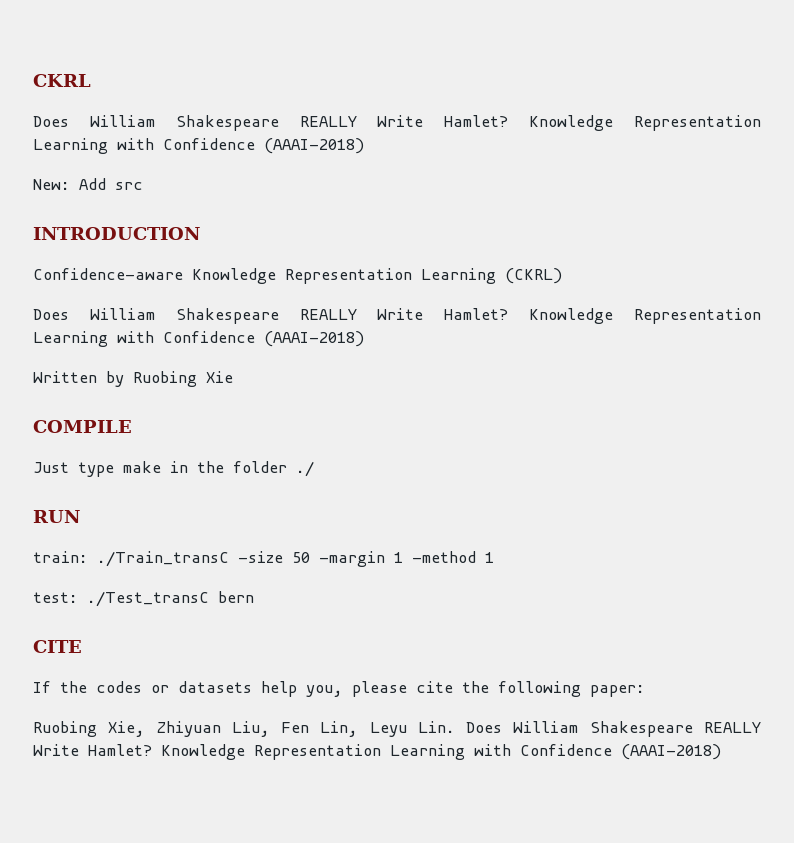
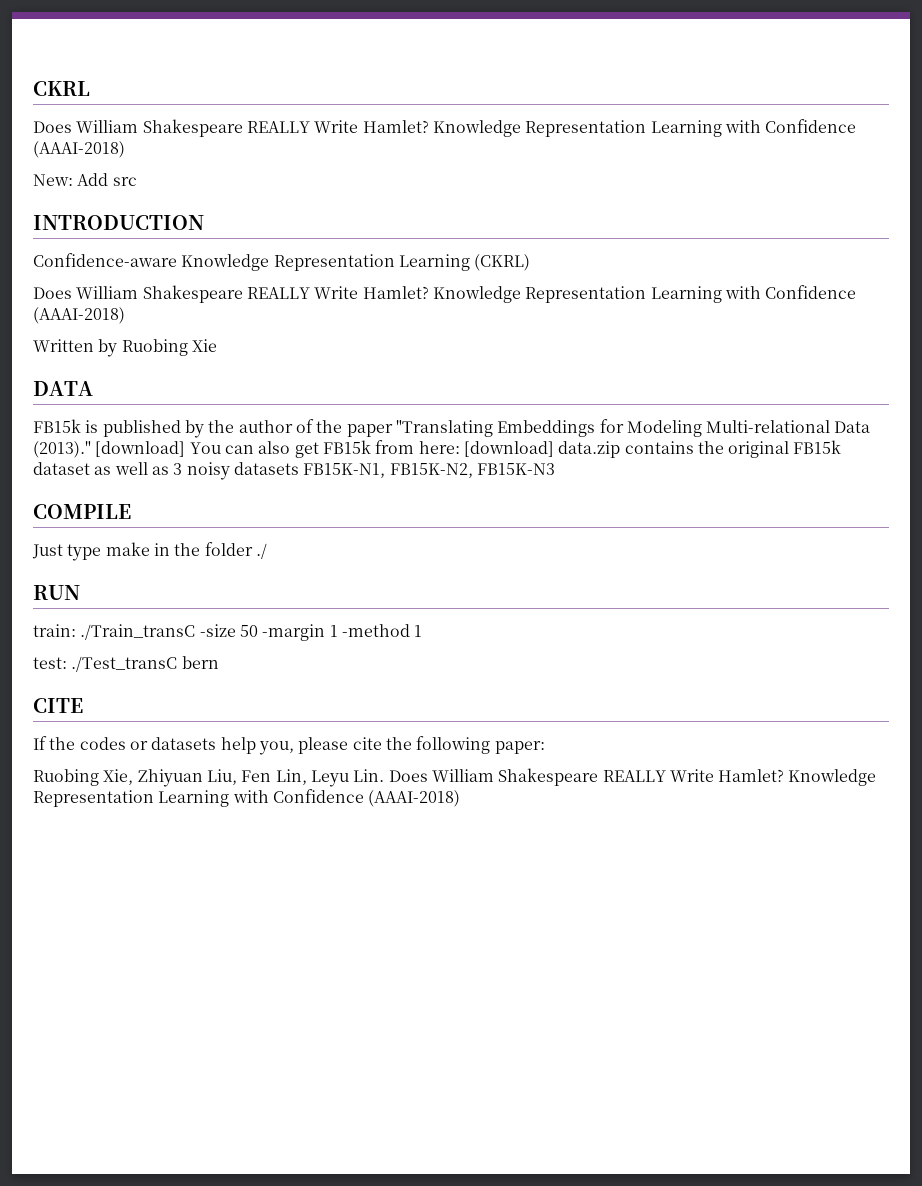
+ DATA
+ FB15k is published by the author of the paper "Translating Embeddings for Modeling Multi-relational Data (2013)." [download] You can also get FB15k from here: [download] data.zip contains the original FB15k dataset as well as 3 noisy datasets FB15K-N1, FB15K-N2, FB15K-N3

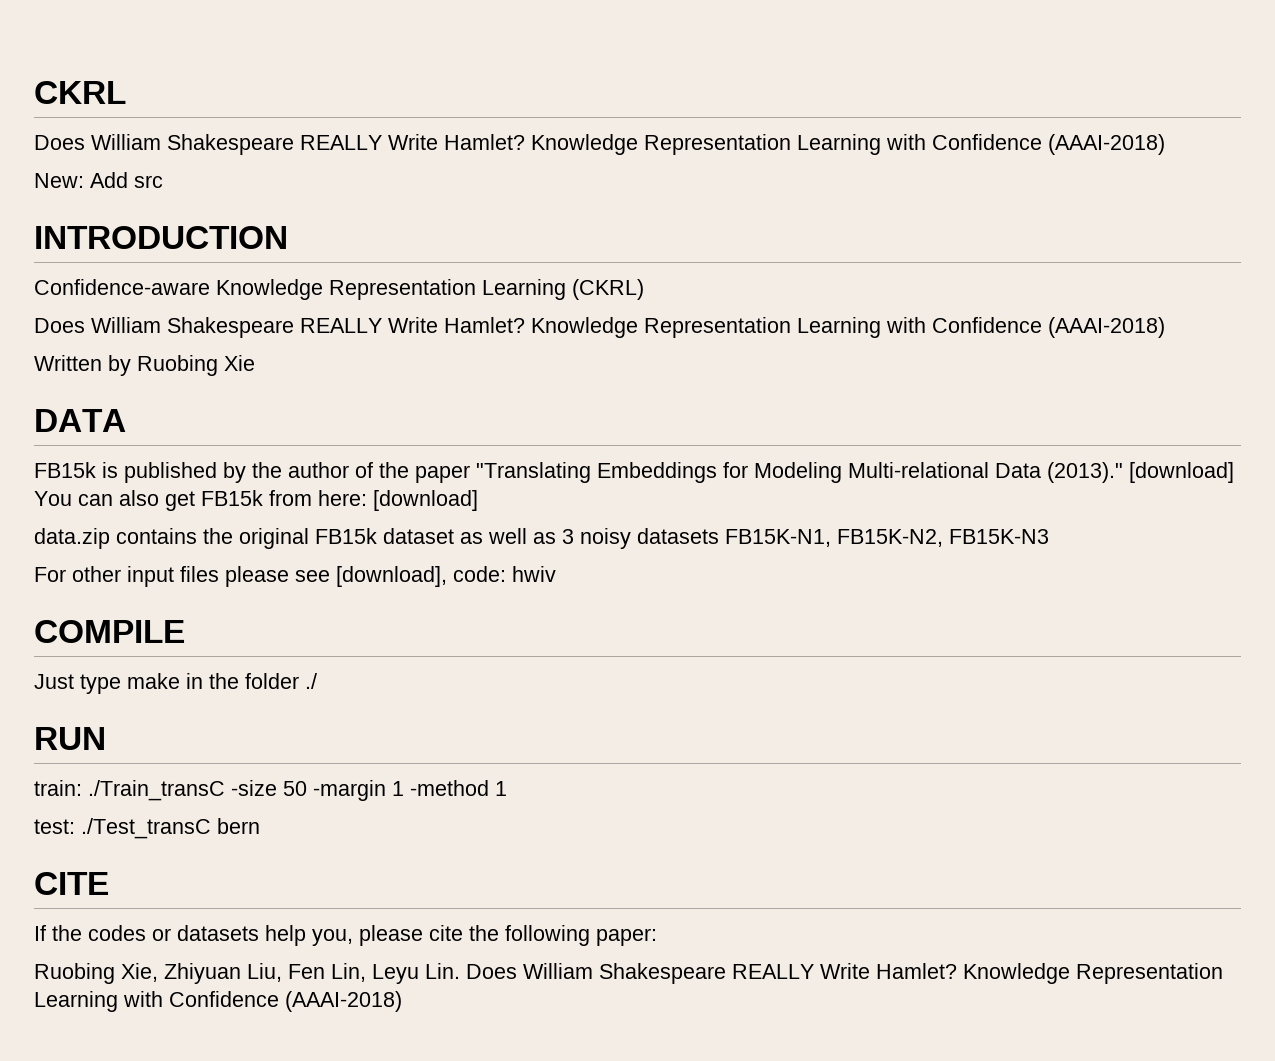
- [download] You can also get FB15k from here: [download] data.zip contains the original FB15k dataset as well as 3 noisy datasets FB15K-N1, FB15K-N2, FB15K-N3
+ [download] You can also get FB15k from here: [download]
+ data.zip contains the original FB15k dataset as well as 3 noisy datasets FB15K-N1, FB15K-N2, FB15K-N3
+ For other input files please see [download], code: hwiv

